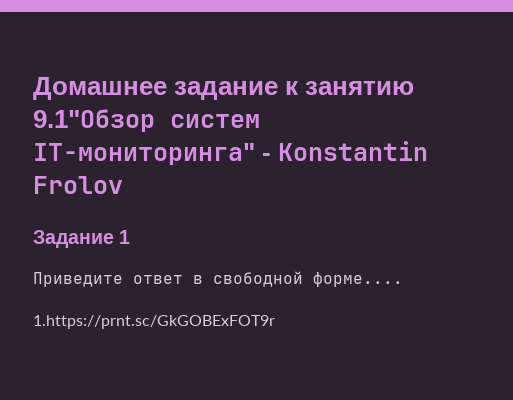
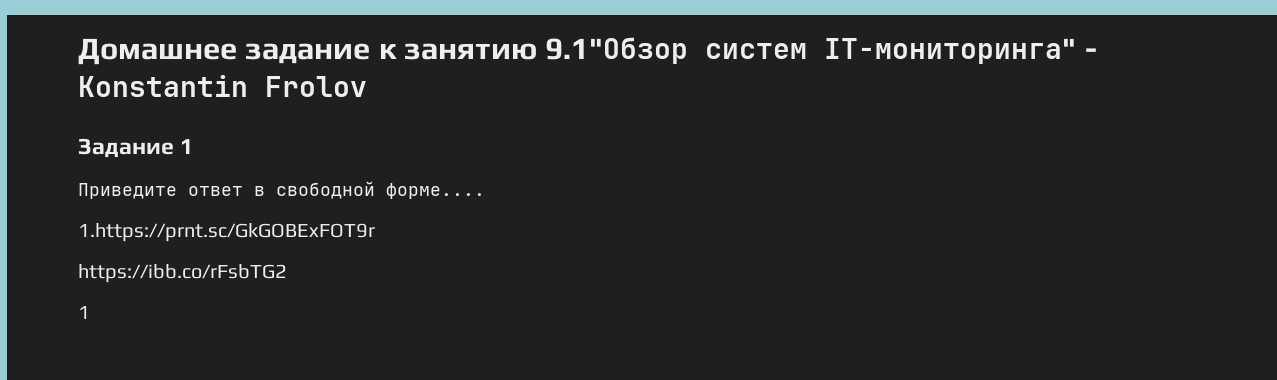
+ https://ibb.co/rFsbTG2
+ 1

